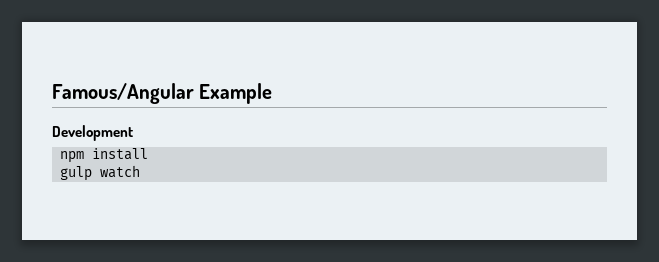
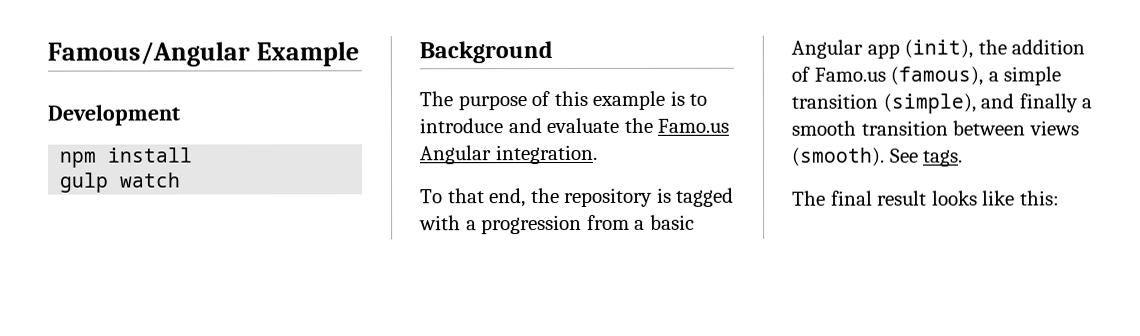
+ Background
+ The purpose of this example is to introduce and evaluate the Famo.us Angular integration.
+ To that end, the repository is tagged with a progression from a basic Angular app (init), the addition of Famo.us (famous), a simple transition (simple), and finally a smooth transition between views (smooth). See tags.
+ The final result looks like this:

